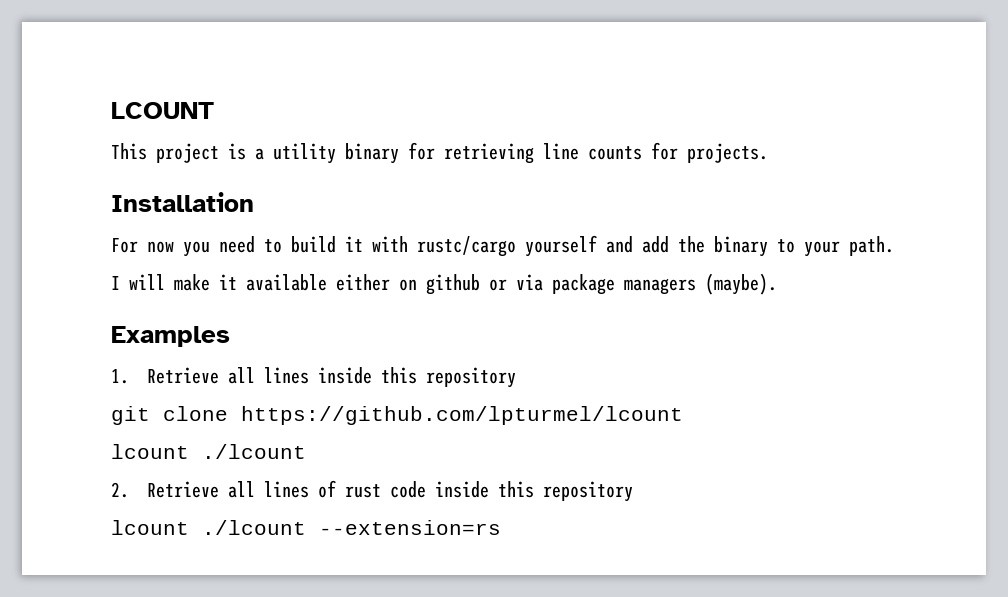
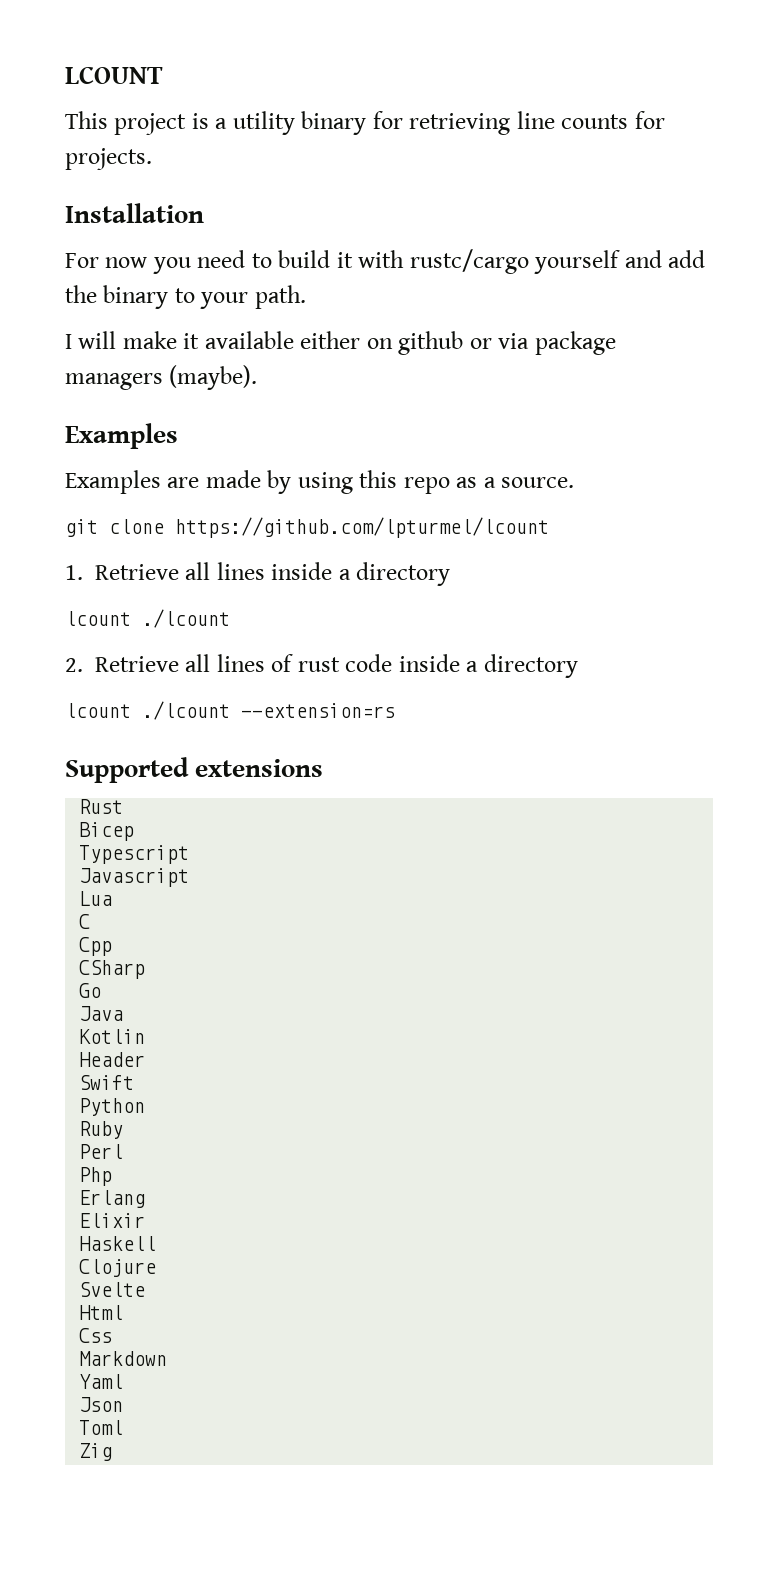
+ Examples are made by using this repo as a source.
+ git clone https://github.com/lpturmel/lcount
- 1. Retrieve all lines inside this repository
- git clone https://github.com/lpturmel/lcount
+ 1. Retrieve all lines inside a directory
- 2. Retrieve all lines of rust code inside this repository
+ 2. Retrieve all lines of rust code inside a directory
+ Supported extensions
+ Rust
+ Bicep
+ Typescript
+ Javascript
+ Lua
+ C
+ Cpp
+ CSharp
+ Go
+ Java
+ Kotlin
+ Header
+ Swift
+ Python
+ Ruby
+ Perl
+ Php
+ Erlang
+ Elixir
+ Haskell
+ Clojure
+ Svelte
+ Html
+ Css
+ Markdown
+ Yaml
+ Json
+ Toml
+ Zig

